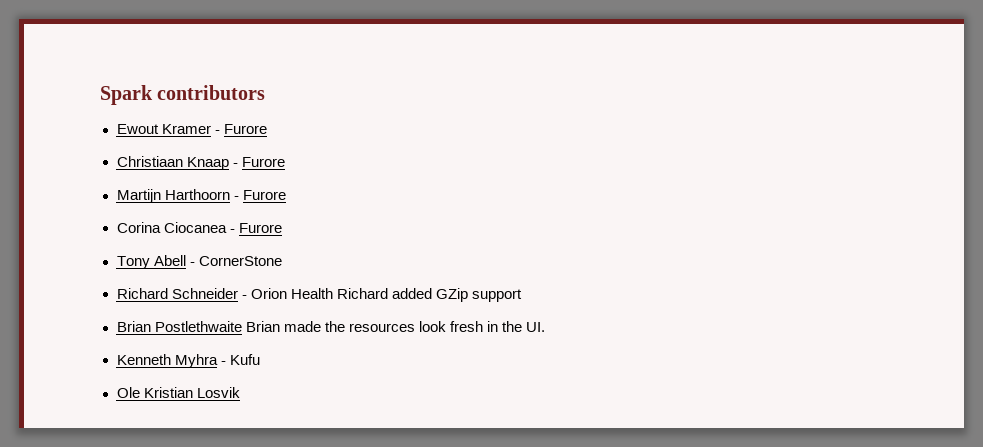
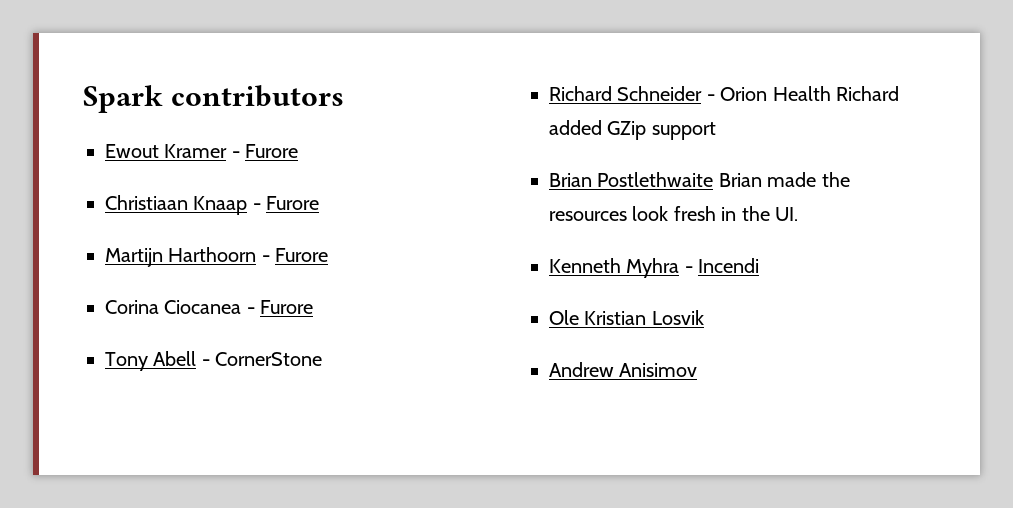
- Kenneth Myhra - Kufu
+ Kenneth Myhra - Incendi
+ Andrew Anisimov

